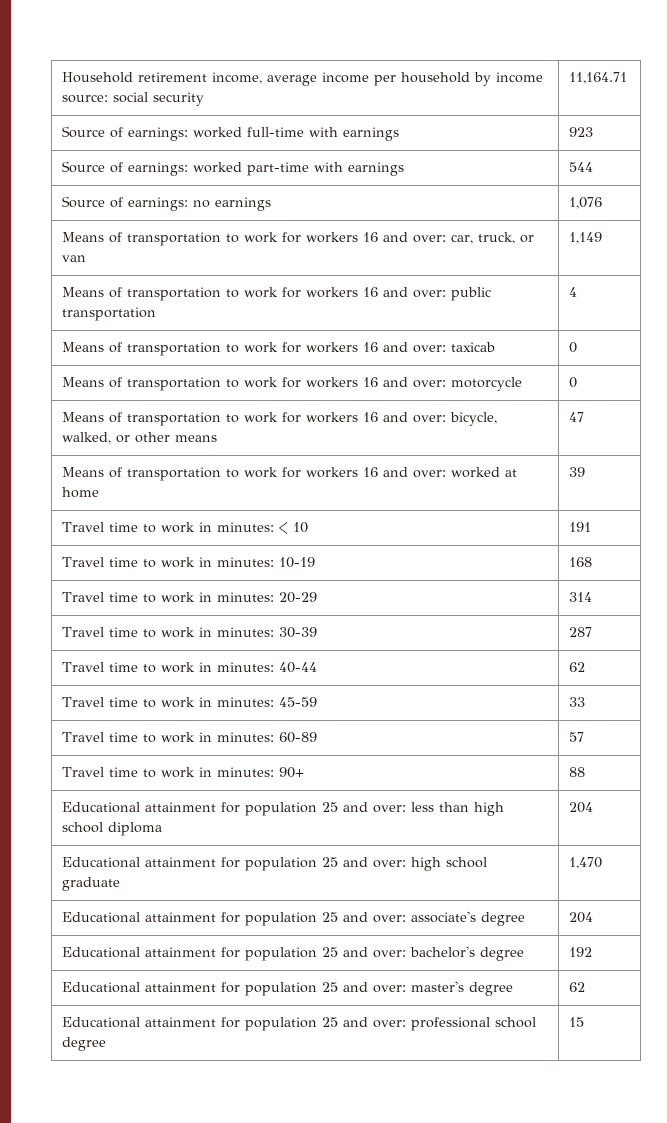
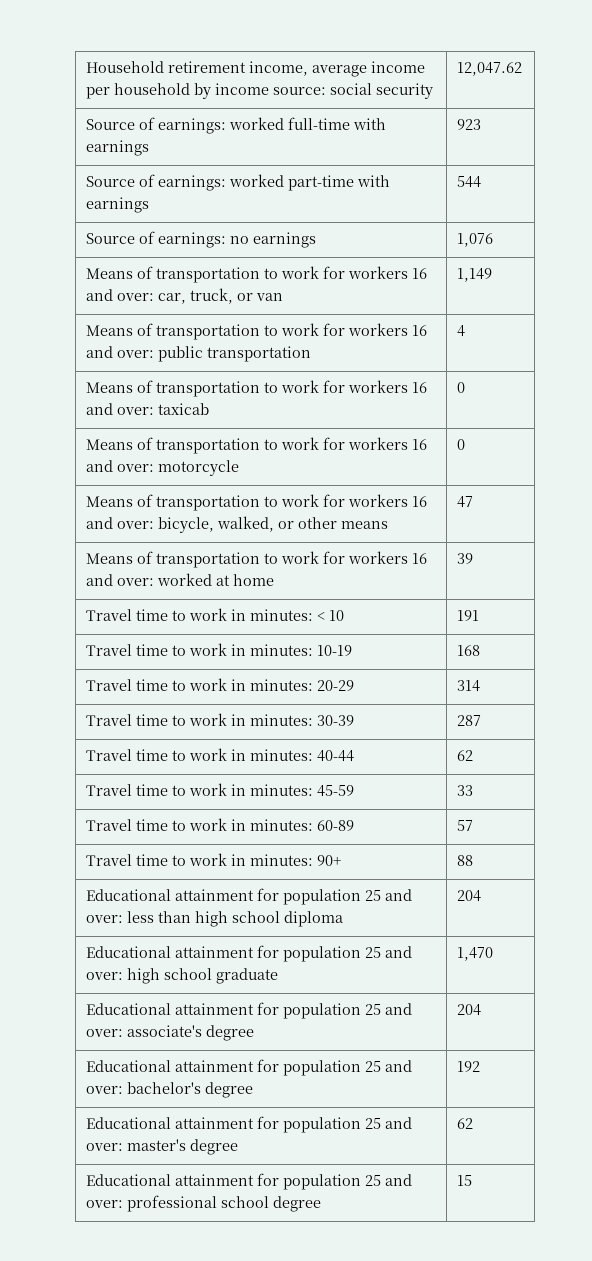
- Household retirement income, average income per household by income source: social security | 11,164.71
+ Household retirement income, average income per household by income source: social security | 12,047.62

